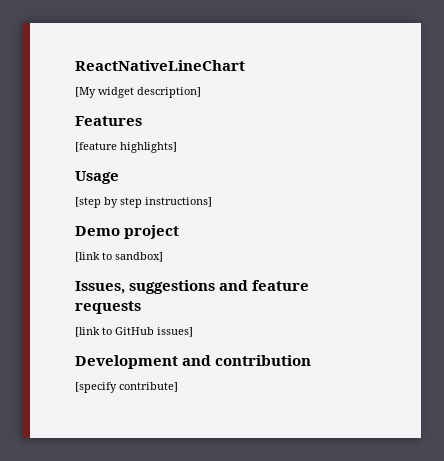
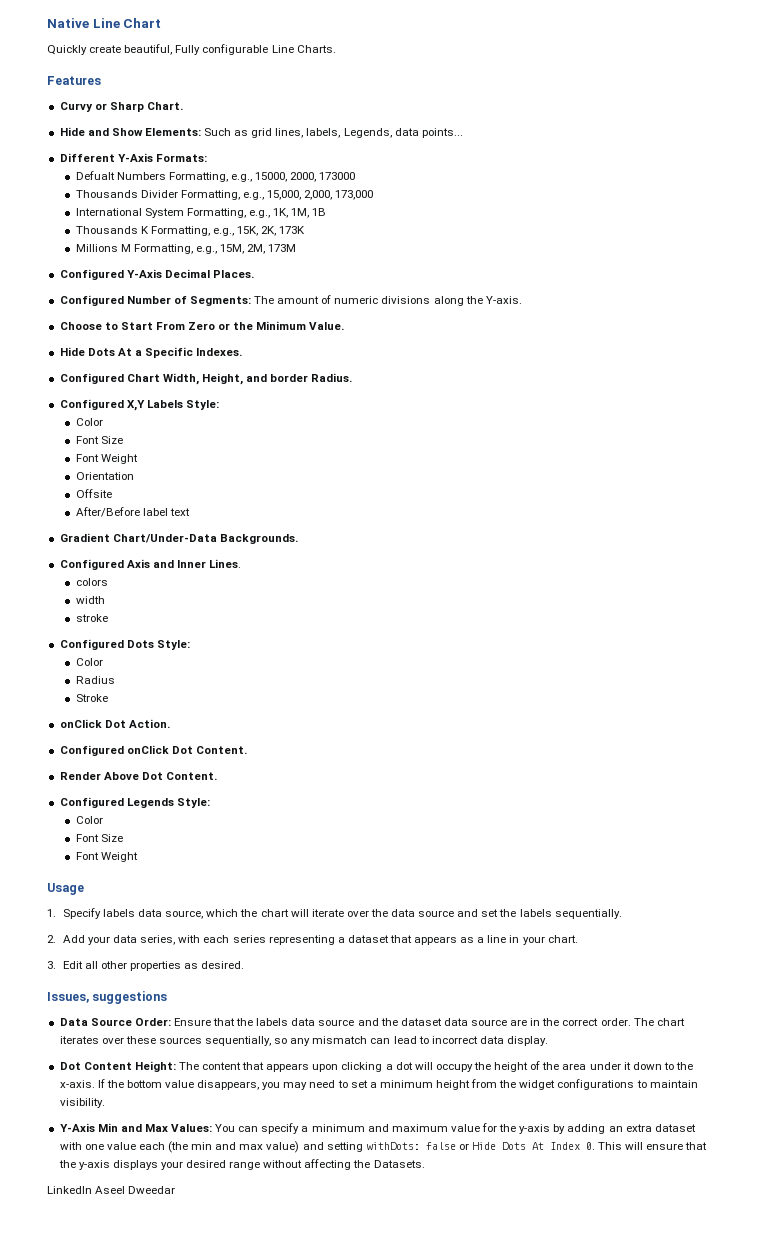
- ReactNativeLineChart
- [My widget description]
+ Native Line Chart
+ Quickly create beautiful, Fully configurable Line Charts.
  Features
- [feature highlights]
+ Curvy or Sharp Chart.
+ Hide and Show Elements: Such as grid lines, labels, Legends, data points...
+ Different Y-Axis Formats:
+ Defualt Numbers Formatting, e.g., 15000, 2000, 173000
+ Thousands Divider Formatting, e.g., 15,000, 2,000, 173,000
+ International System Formatting, e.g., 1K, 1M, 1B
+ Thousands K Formatting, e.g., 15K, 2K, 173K
+ Millions M Formatting, e.g., 15M, 2M, 173M
+ Configured Y-Axis Decimal Places.
+ Configured Number of Segments: The amount of numeric divisions along the Y-axis.
+ Choose to Start From Zero or the Minimum Value.
+ Hide Dots At a Specific Indexes.
+ Configured Chart Width, Height, and border Radius.
+ Configured X,Y Labels Style:
+ Color
+ Font Size
+ Font Weight
+ Orientation
+ Offsite
+ After/Before label text
+ Gradient Chart/Under-Data Backgrounds.
+ Configured Axis and Inner Lines.
+ colors
+ width
+ stroke
+ Configured Dots Style:
+ Color
+ Radius
+ Stroke
+ onClick Dot Action.
+ Configured onClick Dot Content.
+ Render Above Dot Content.
+ Configured Legends Style:
+ Color
+ Font Size
+ Font Weight
  Usage
- [step by step instructions]
- Demo project
- [link to sandbox]
- Issues, suggestions and feature requests
- [link to GitHub issues]
- Development and contribution
- [specify contribute]
+ 1. Specify labels data source, which the chart will iterate over the data source and set the labels sequentially.
+ 2. Add your data series, with each series representing a dataset that appears as a line in your chart.
+ 3. Edit all other properties as desired.
+ Issues, suggestions
+ Data Source Order: Ensure that the labels data source and the dataset data source are in the correct order. The chart iterates over these sources sequentially, so any mismatch can lead to incorrect data display.
+ Dot Content Height: The content that appears upon clicking a dot will occupy the height of the area under it down to the x-axis. If the bottom value disappears, you may need to set a minimum height from the widget configurations to maintain visibility.
+ Y-Axis Min and Max Values: You can specify a minimum and maximum value for the y-axis by adding an extra dataset with one value each (the min and max value) and setting withDots: false or Hide Dots At Index 0. This will ensure that the y-axis displays your desired range without affecting the Datasets.
+ LinkedIn Aseel Dweedar

